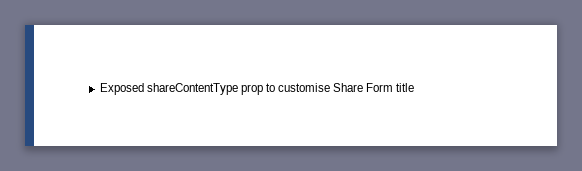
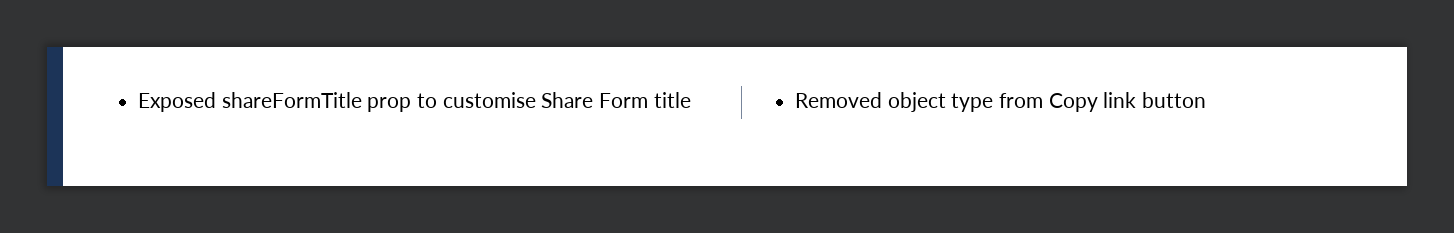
- Exposed shareContentType prop to customise Share Form title
+ Exposed shareFormTitle prop to customise Share Form title
+ Removed object type from Copy link button

